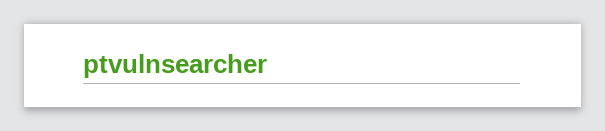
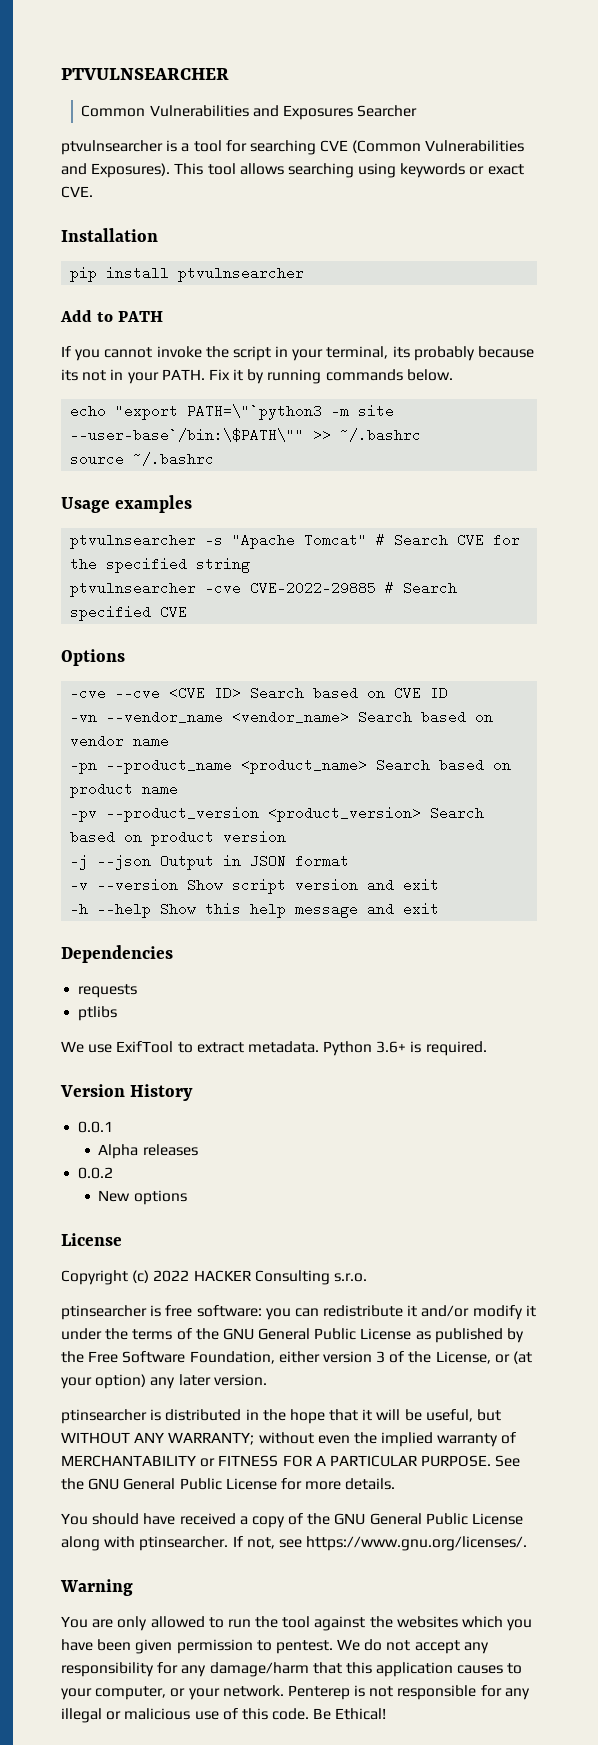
- ptvulnsearcher
+ PTVULNSEARCHER
+ Common Vulnerabilities and Exposures Searcher
+ ptvulnsearcher is a tool for searching CVE (Common Vulnerabilities and Exposures). This tool allows searching using keywords or exact CVE.
+ Installation
+ pip install ptvulnsearcher
+ Add to PATH
+ If you cannot invoke the script in your terminal, its probably because its not in your PATH. Fix it by running commands below.
+ echo "export PATH=\"`python3 -m site --user-base`/bin:\$PATH\"" >> ~/.bashrc
+ source ~/.bashrc
+ Usage examples
+ ptvulnsearcher -s "Apache Tomcat" # Search CVE for the specified string
+ ptvulnsearcher -cve CVE-2022-29885 # Search specified CVE
+ Options
+ -cve --cve <CVE ID> Search based on CVE ID
+ -vn --vendor_name <vendor_name> Search based on vendor name
+ -pn --product_name <product_name> Search based on product name
+ -pv --product_version <product_version> Search based on product version
+ -j --json Output in JSON format
+ -v --version Show script version and exit
+ -h --help Show this help message and exit
+ Dependencies
+ requests
+ ptlibs
+ We use ExifTool to extract metadata. Python 3.6+ is required.
+ Version History
+ 0.0.1
+ Alpha releases
+ 0.0.2
+ New options
+ License
+ Copyright (c) 2022 HACKER Consulting s.r.o.
+ ptinsearcher is free software: you can redistribute it and/or modify it under the terms of the GNU General Public License as published by the Free Software Foundation, either version 3 of the License, or (at your option) any later version.
+ ptinsearcher is distributed in the hope that it will be useful, but WITHOUT ANY WARRANTY; without even the implied warranty of MERCHANTABILITY or FITNESS FOR A PARTICULAR PURPOSE. See the GNU General Public License for more details.
+ You should have received a copy of the GNU General Public License along with ptinsearcher. If not, see https://www.gnu.org/licenses/.
+ Warning
+ You are only allowed to run the tool against the websites which you have been given permission to pentest. We do not accept any responsibility for any damage/harm that this application causes to your computer, or your network. Penterep is not responsible for any illegal or malicious use of this code. Be Ethical!

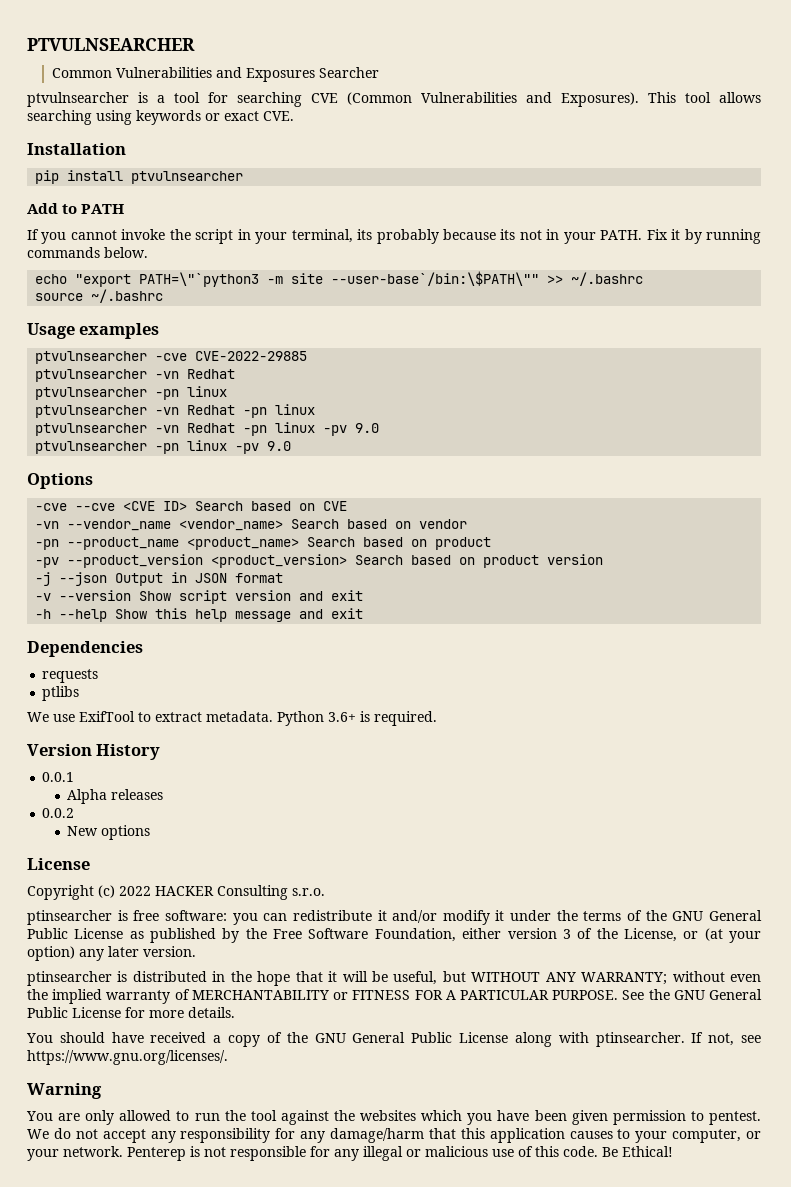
- ptvulnsearcher -s "Apache Tomcat" # Search CVE for the specified string
- ptvulnsearcher -cve CVE-2022-29885 # Search specified CVE
+ ptvulnsearcher -cve CVE-2022-29885
+ ptvulnsearcher -vn Redhat
+ ptvulnsearcher -pn linux
+ ptvulnsearcher -vn Redhat -pn linux
+ ptvulnsearcher -vn Redhat -pn linux -pv 9.0
+ ptvulnsearcher -pn linux -pv 9.0
- -cve --cve <CVE ID> Search based on CVE ID
+ -cve --cve <CVE ID> Search based on CVE
- -vn --vendor_name <vendor_name> Search based on vendor name
+ -vn --vendor_name <vendor_name> Search based on vendor
- -pn --product_name <product_name> Search based on product name
+ -pn --product_name <product_name> Search based on product

